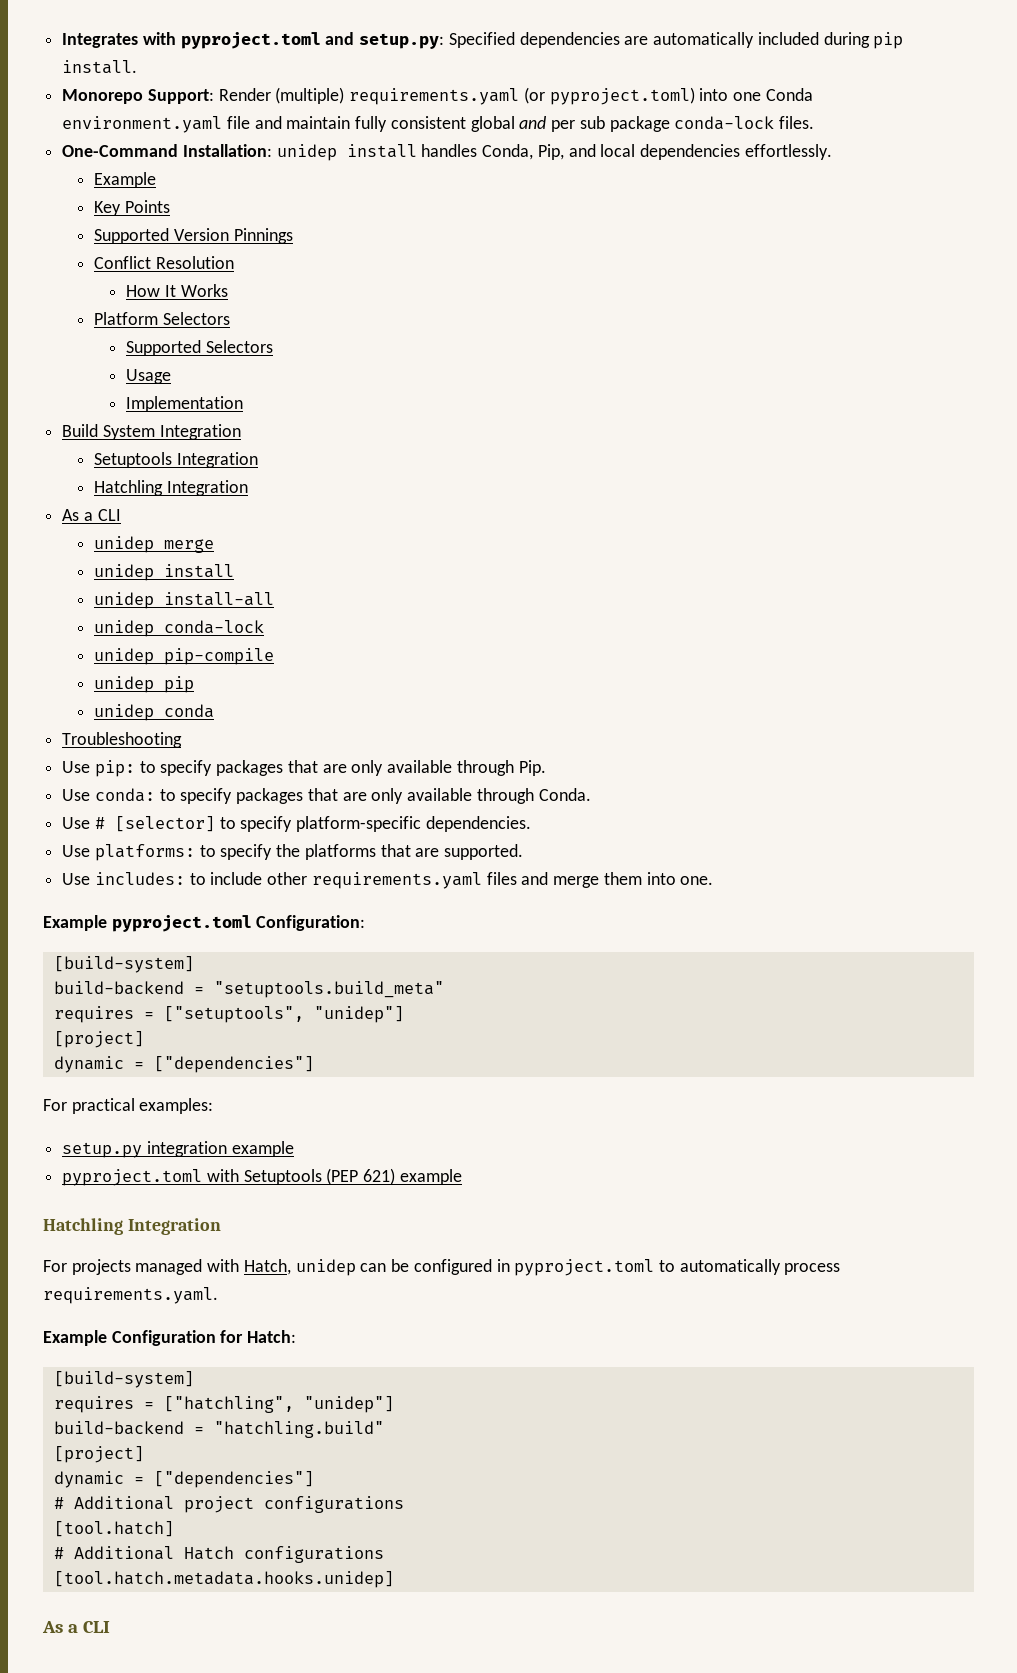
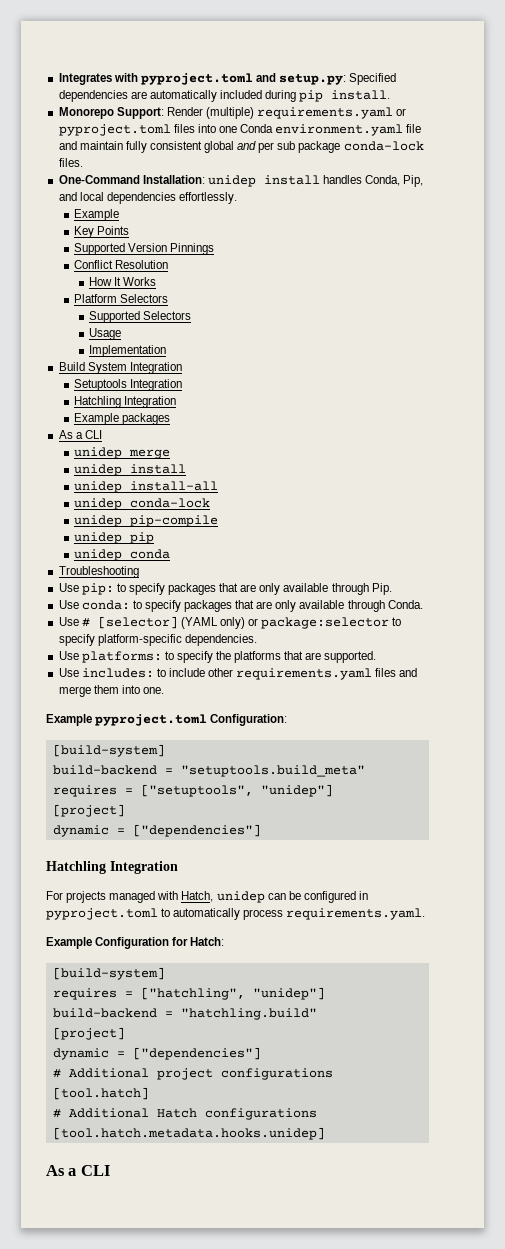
- Monorepo Support: Render (multiple) requirements.yaml (or pyproject.toml) into one Conda environment.yaml file and maintain fully consistent global and per sub package conda-lock files.
+ Monorepo Support: Render (multiple) requirements.yaml or pyproject.toml files into one Conda environment.yaml file and maintain fully consistent global and per sub package conda-lock files.
+ Example packages
- Use # [selector] to specify platform-specific dependencies.
+ Use # [selector] (YAML only) or package:selector to specify platform-specific dependencies.
- For practical examples:
- setup.py integration example
- pyproject.toml with Setuptools (PEP 621) example

